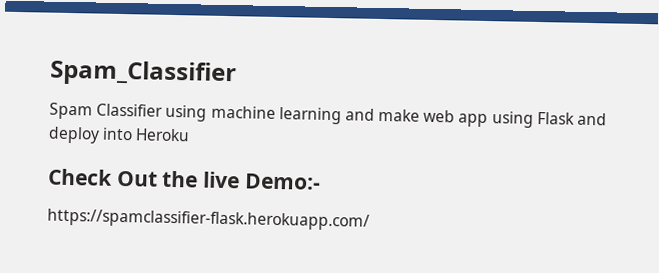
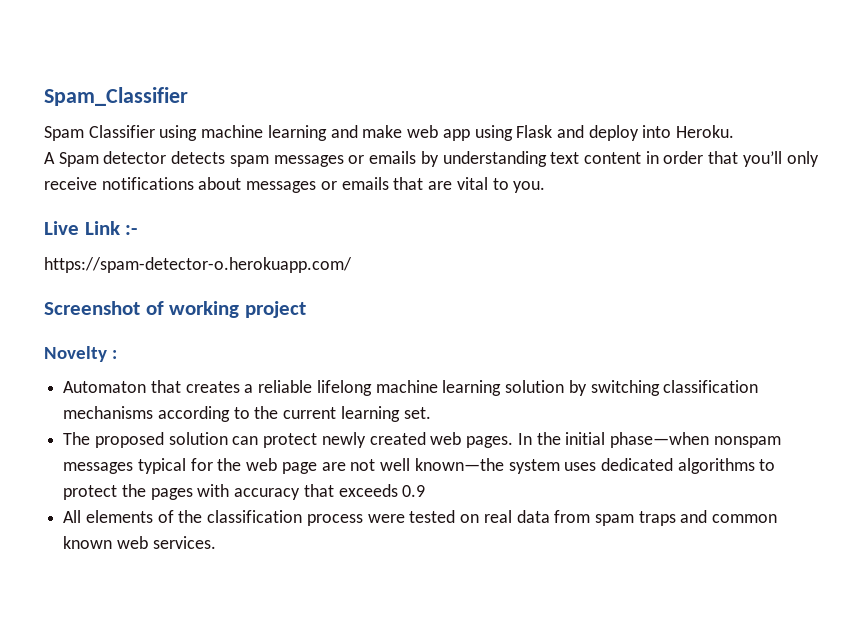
- Spam Classifier using machine learning and make web app using Flask and deploy into Heroku
- Check Out the live Demo:-
- https://spamclassifier-flask.herokuapp.com/
+ Spam Classifier using machine learning and make web app using Flask and deploy into Heroku.
+ A Spam detector detects spam messages or emails by understanding text content in order that you’ll only receive notifications about messages or emails that are vital to you.
+ Live Link :-
+ https://spam-detector-o.herokuapp.com/
+ Screenshot of working project
+ Novelty :
+ Automaton that creates a reliable lifelong machine learning solution by switching classification mechanisms according to the current learning set.
+ The proposed solution can protect newly created web pages. In the initial phase—when nonspam messages typical for the web page are not well known—the system uses dedicated algorithms to protect the pages with accuracy that exceeds 0.9
+ All elements of the classification process were tested on real data from spam traps and common known web services.

